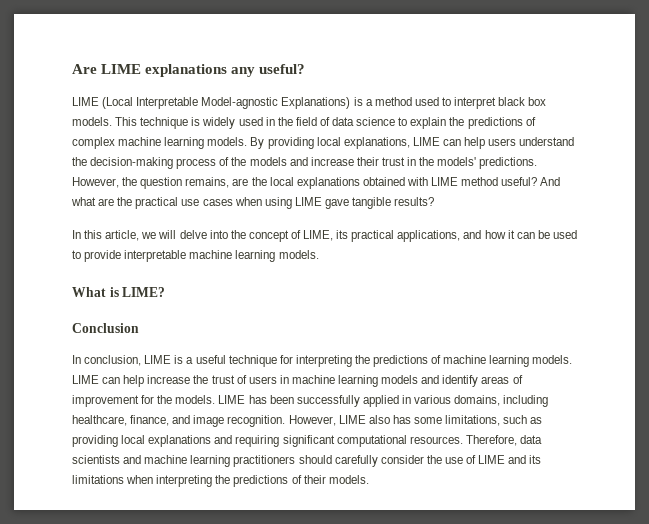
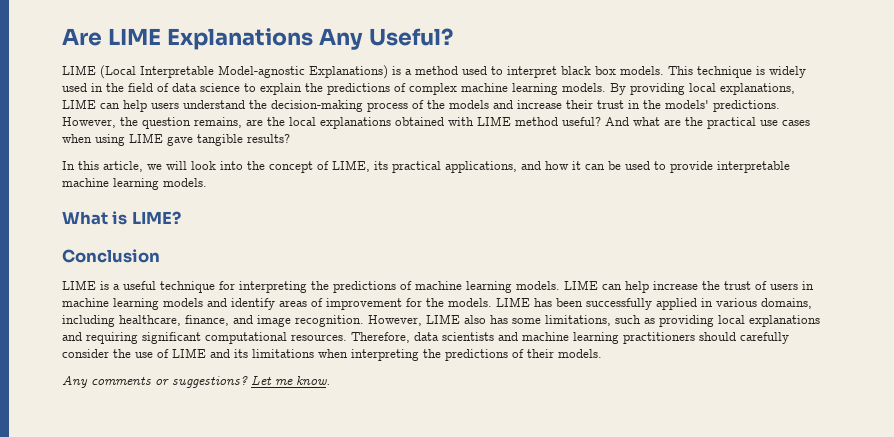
- Are LIME explanations any useful?
+ Are LIME Explanations Any Useful?
- In this article, we will delve into the concept of LIME, its practical applications, and how it can be used to provide interpretable machine learning models.
+ In this article, we will look into the concept of LIME, its practical applications, and how it can be used to provide interpretable machine learning models.
- In conclusion, LIME is a useful technique for interpreting the predictions of machine learning models.
+ LIME is a useful technique for interpreting the predictions of machine learning models.
+ Any comments or suggestions? Let me know.

